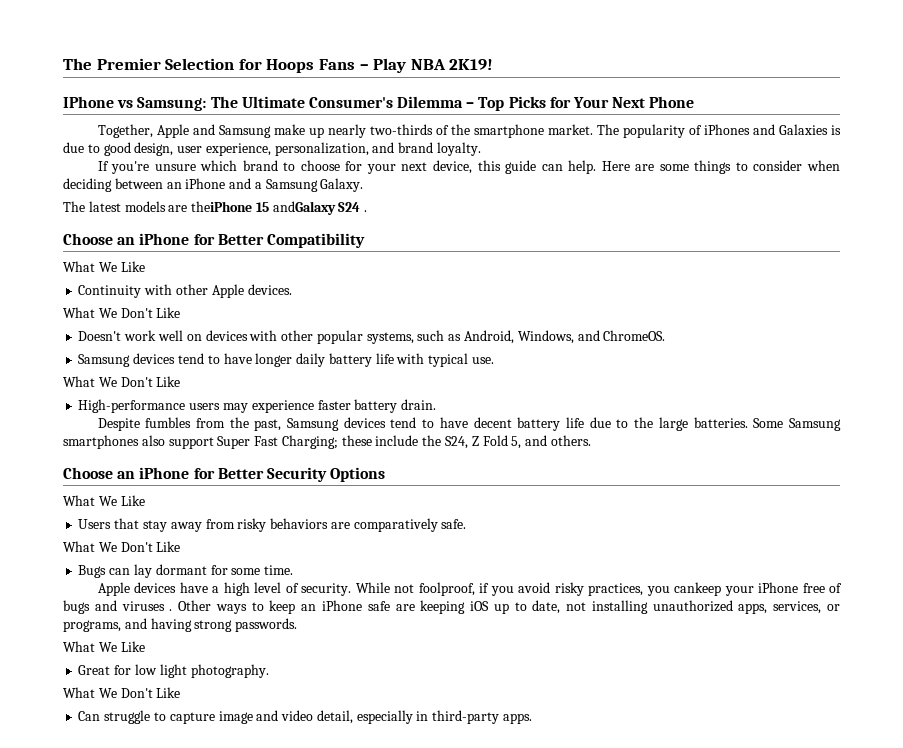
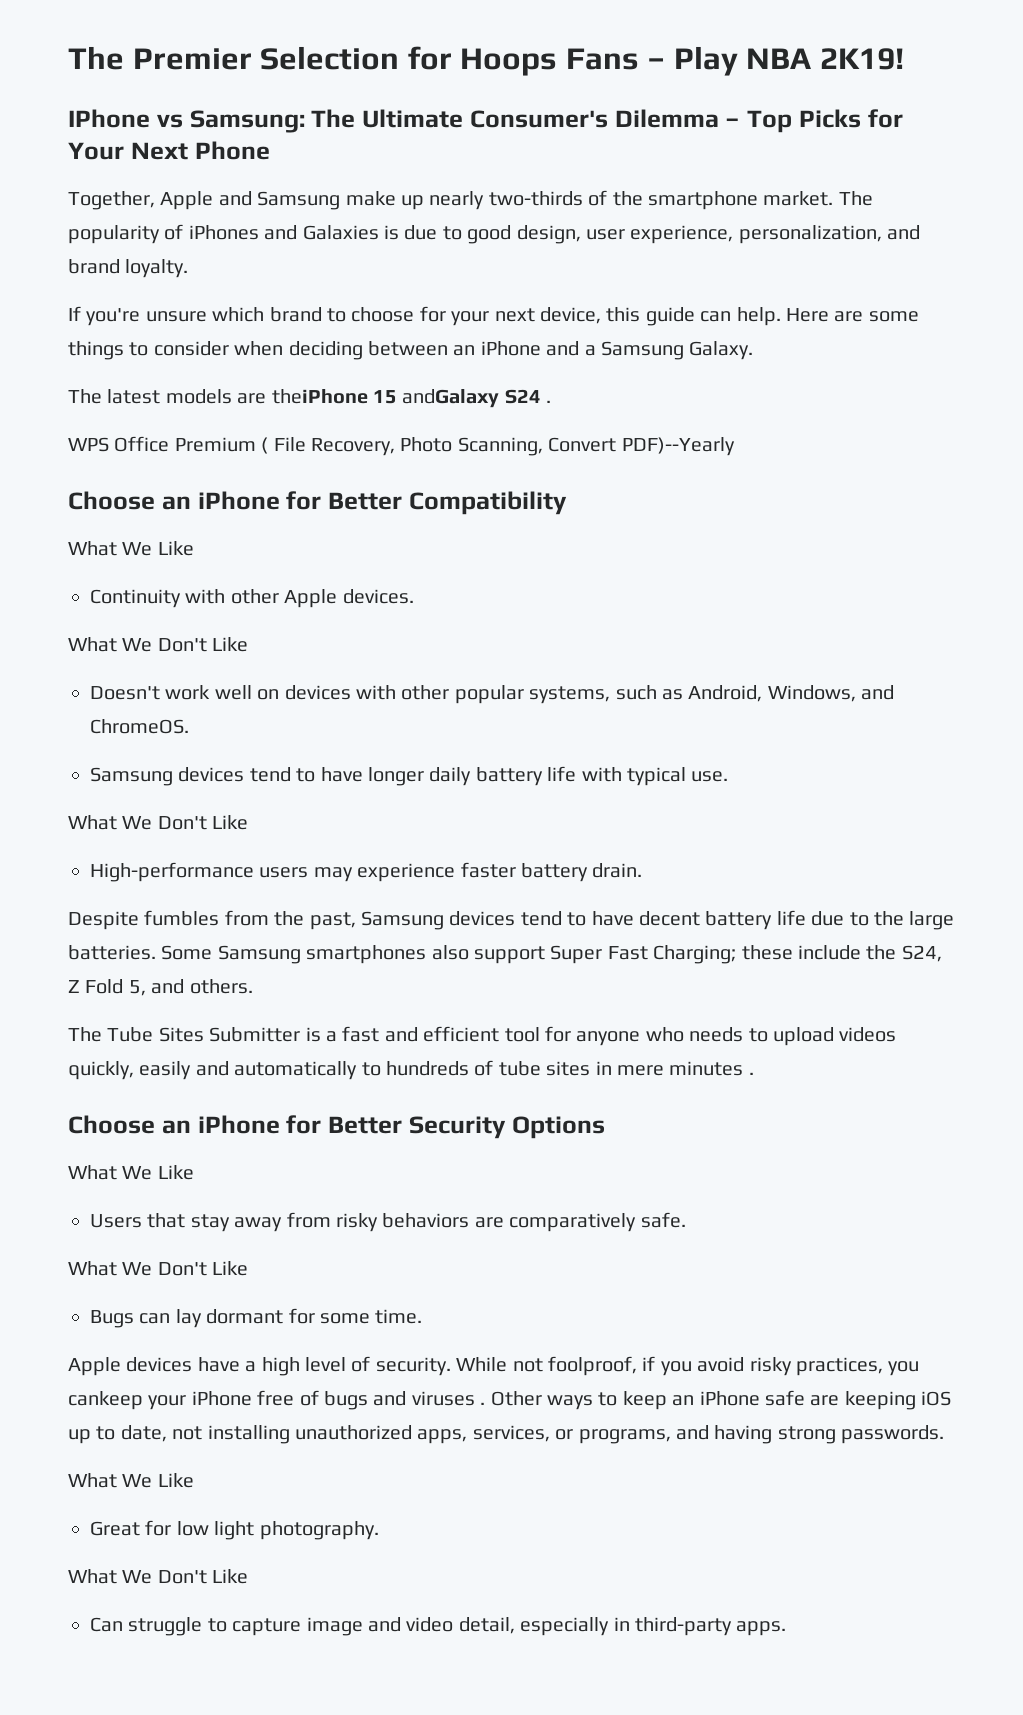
+ WPS Office Premium ( File Recovery, Photo Scanning, Convert PDF)--Yearly
+ The Tube Sites Submitter is a fast and efficient tool for anyone who needs to upload videos quickly, easily and automatically to hundreds of tube sites in mere minutes .

